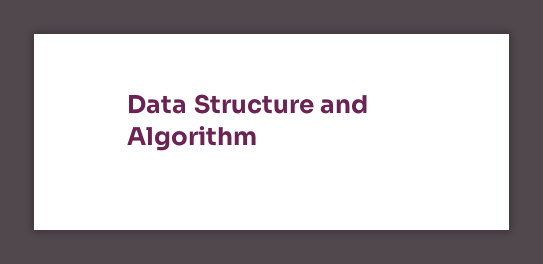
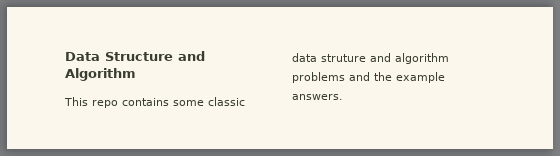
+ This repo contains some classic data struture and algorithm problems and the example answers.

